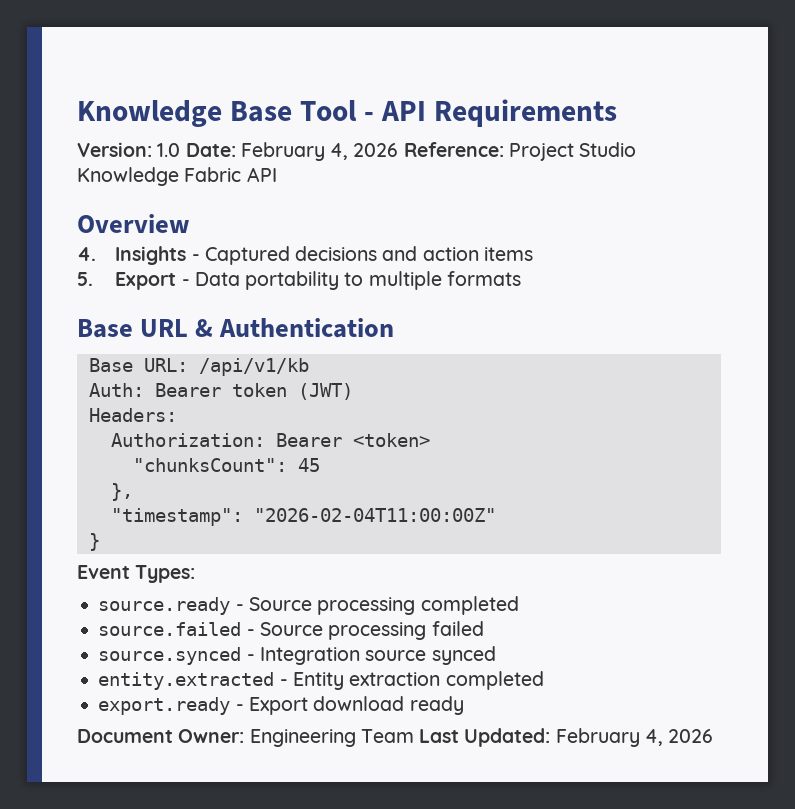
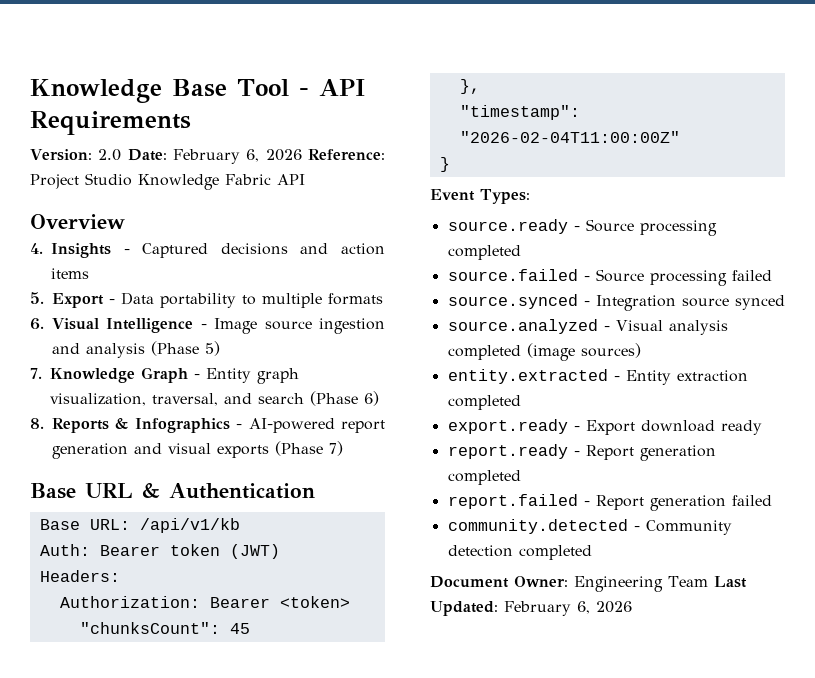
- Version: 1.0 Date: February 4, 2026 Reference: Project Studio Knowledge Fabric API
+ Version: 2.0 Date: February 6, 2026 Reference: Project Studio Knowledge Fabric API
+ 6. Visual Intelligence - Image source ingestion and analysis (Phase 5)
+ 7. Knowledge Graph - Entity graph visualization, traversal, and search (Phase 6)
+ 8. Reports & Infographics - AI-powered report generation and visual exports (Phase 7)
+ source.analyzed - Visual analysis completed (image sources)
+ report.ready - Report generation completed
+ report.failed - Report generation failed
+ community.detected - Community detection completed
- Document Owner: Engineering Team Last Updated: February 4, 2026
+ Document Owner: Engineering Team Last Updated: February 6, 2026

